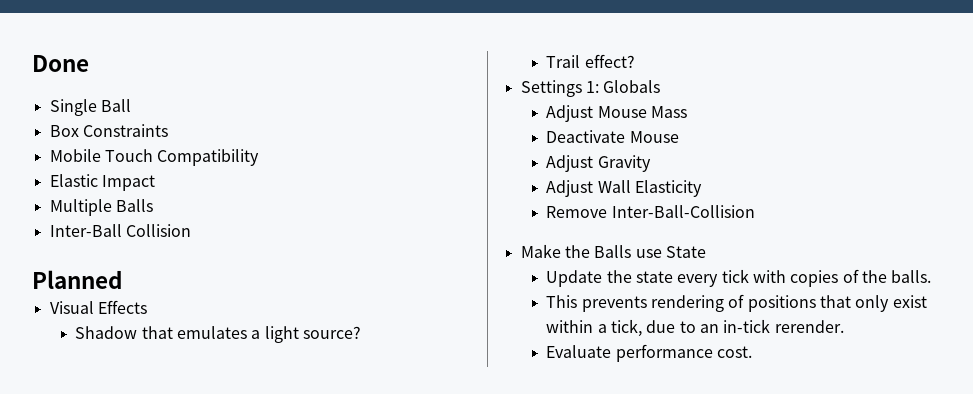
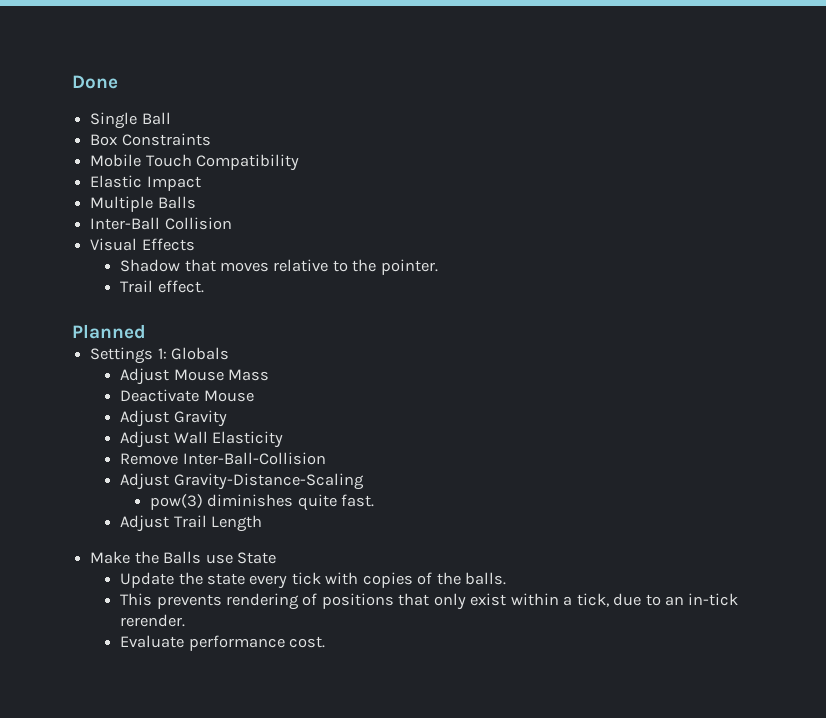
- Planned
- Shadow that emulates a light source?
- Trail effect?
+ Shadow that moves relative to the pointer.
+ Trail effect.
+ Planned
+ Adjust Gravity-Distance-Scaling
+ pow(3) diminishes quite fast.
+ Adjust Trail Length

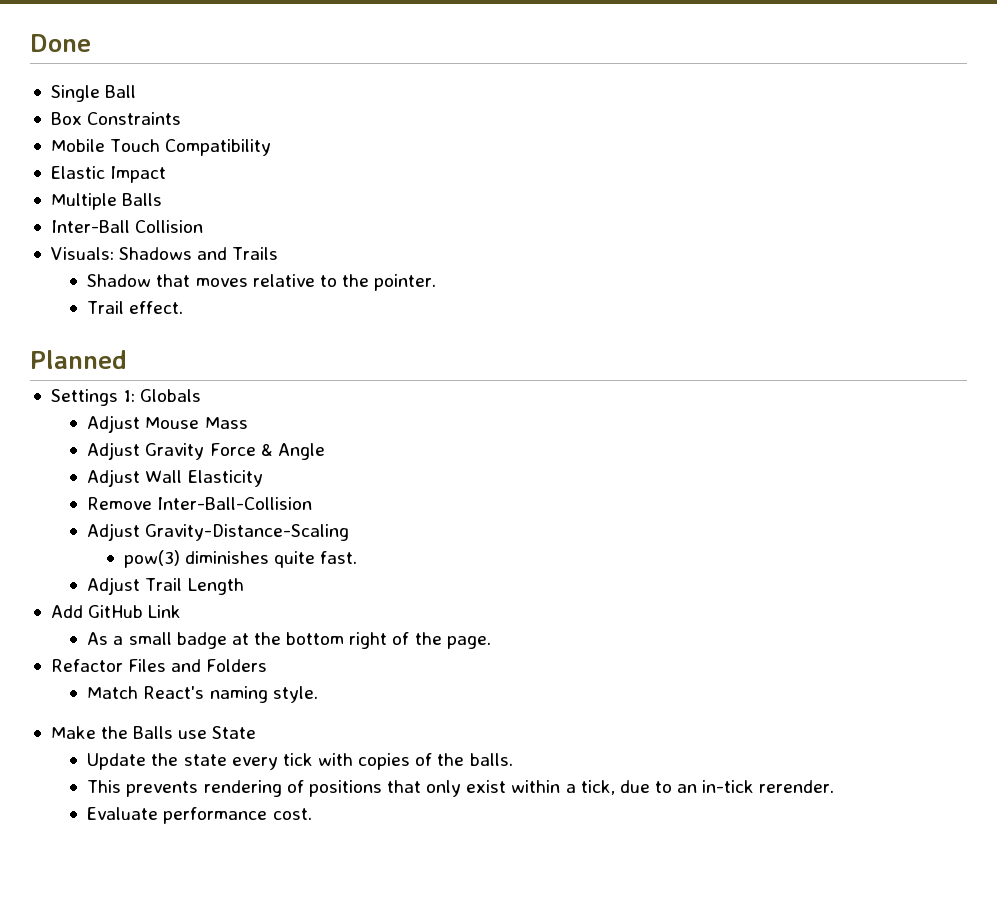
- Visual Effects
+ Visuals: Shadows and Trails
- Deactivate Mouse
- Adjust Gravity
+ Adjust Gravity Force & Angle
+ Add GitHub Link
+ As a small badge at the bottom right of the page.
+ Refactor Files and Folders
+ Match React's naming style.

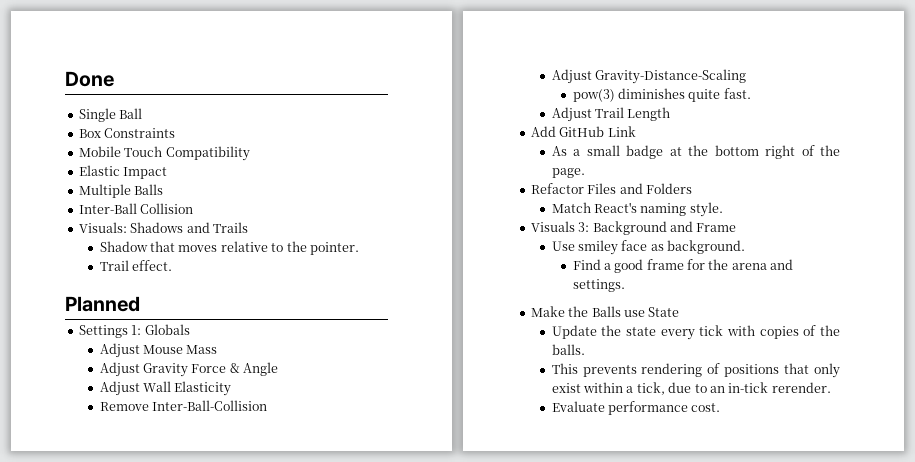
+ Visuals 3: Background and Frame
+ Use smiley face as background.
+ Find a good frame for the arena and settings.

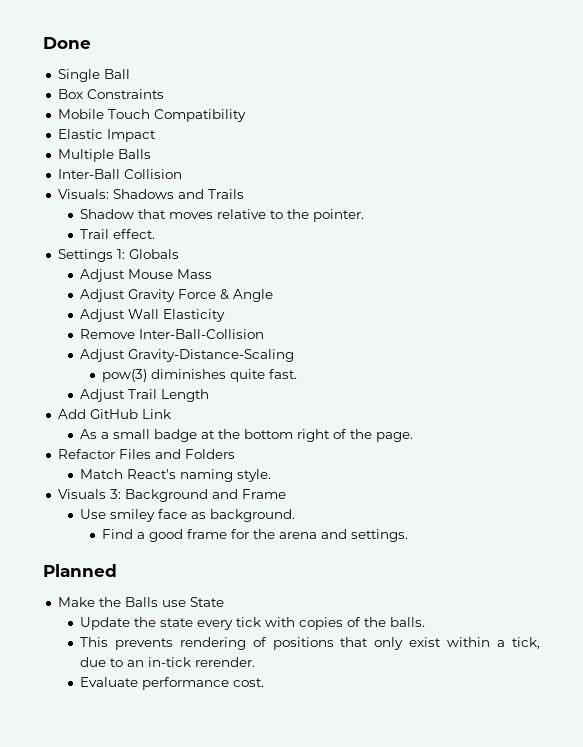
- Planned
+ Planned

